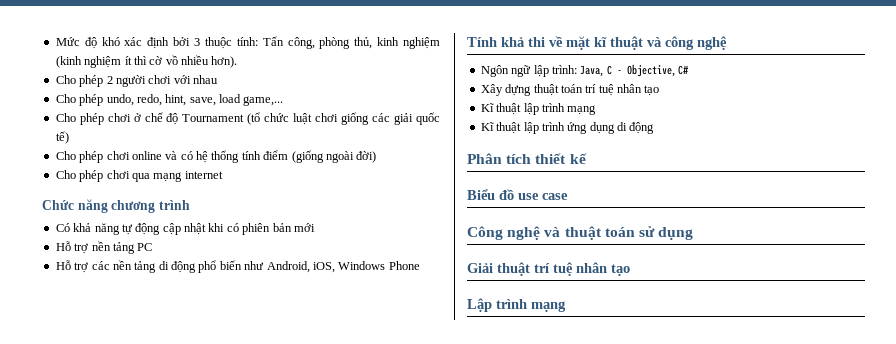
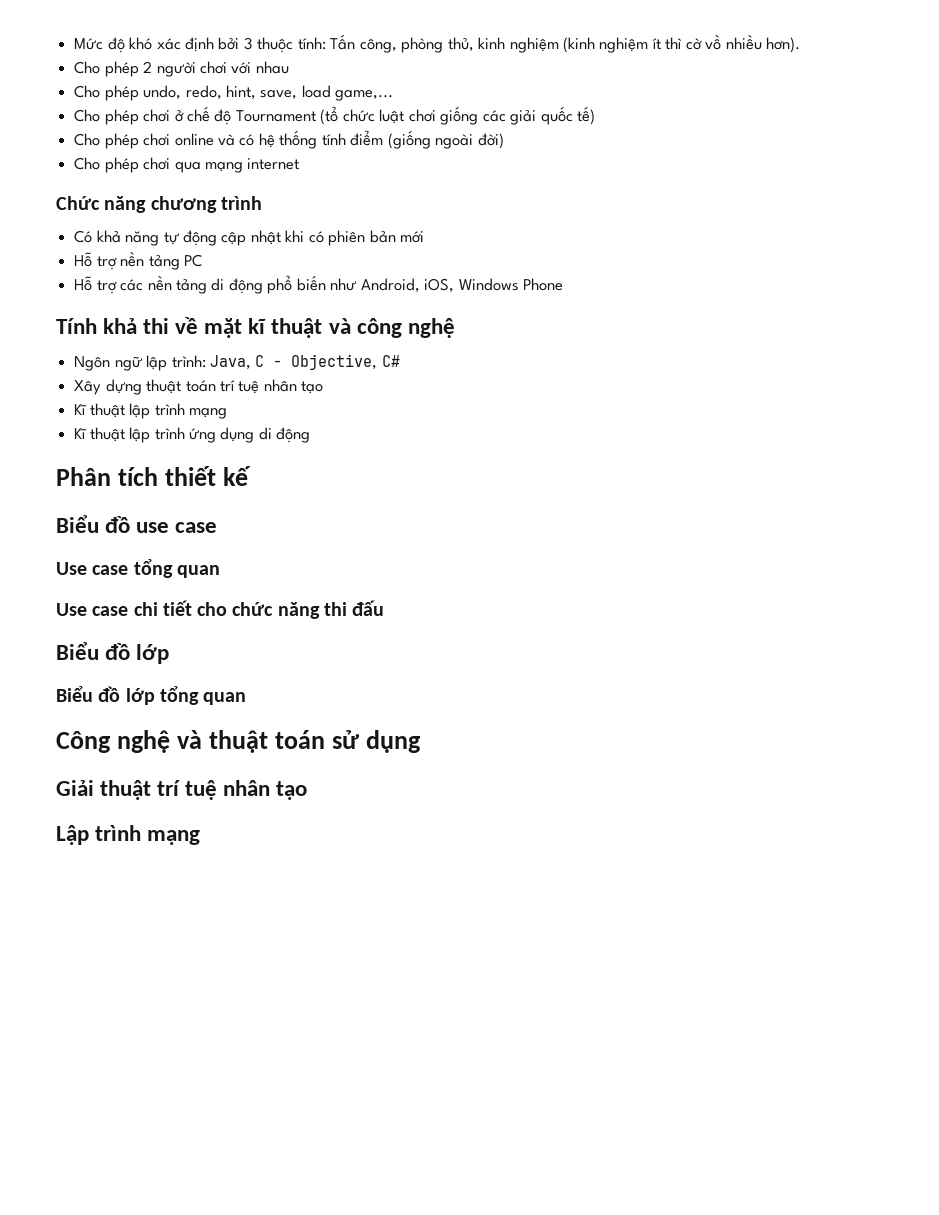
+ Use case tổng quan
+ Use case chi tiết cho chức năng thi đấu
+ Biểu đồ lớp
+ Biểu đồ lớp tổng quan

